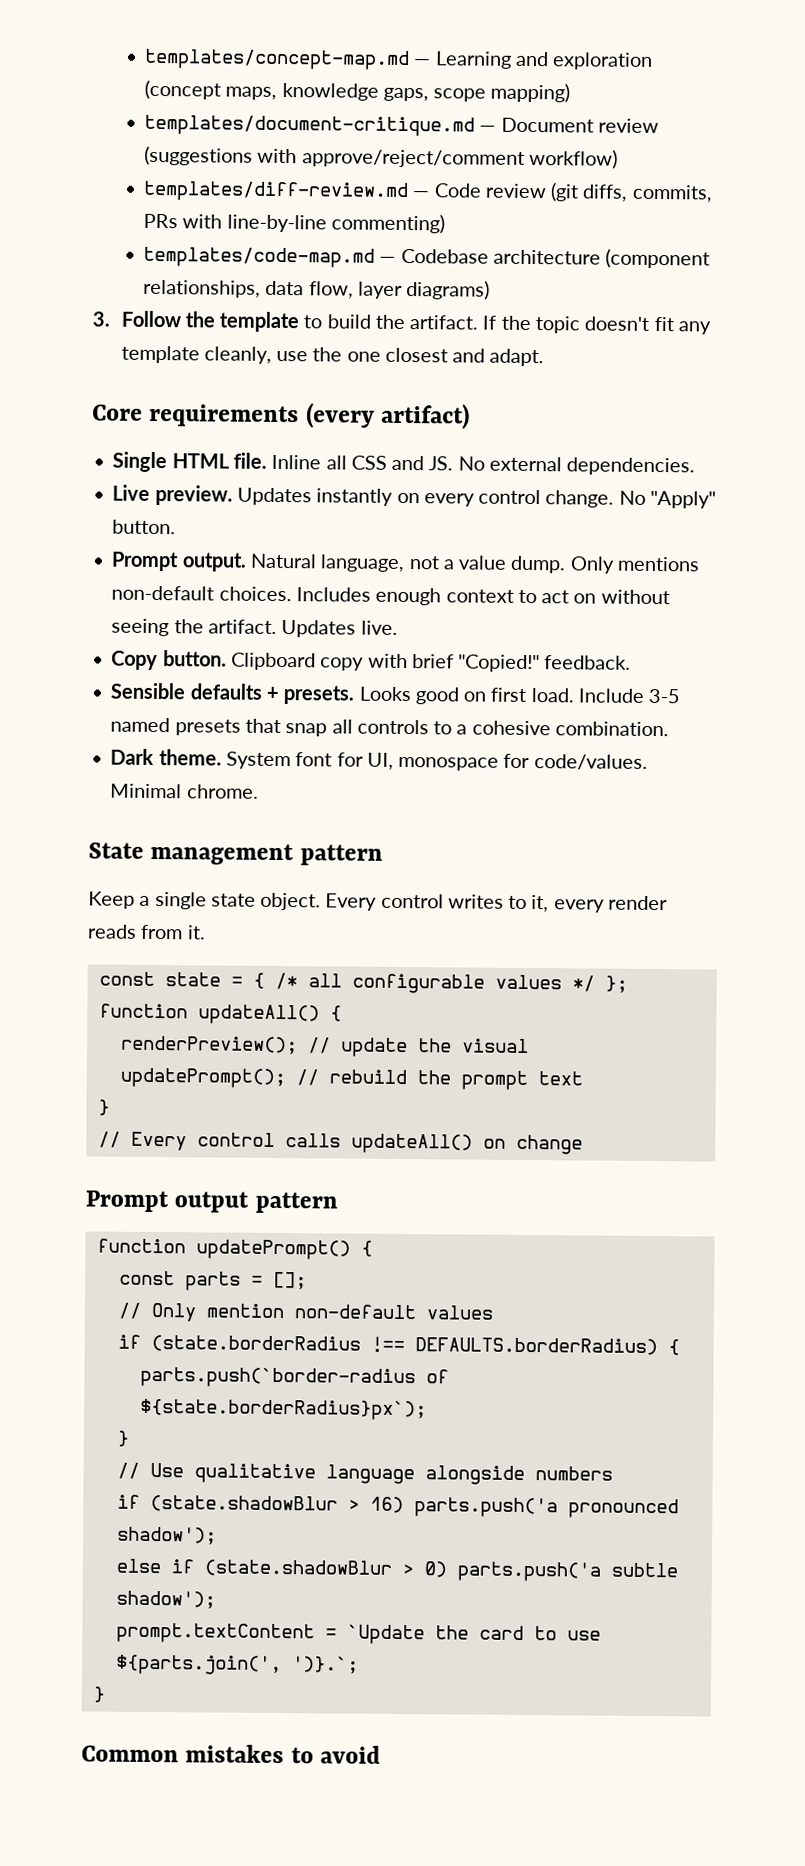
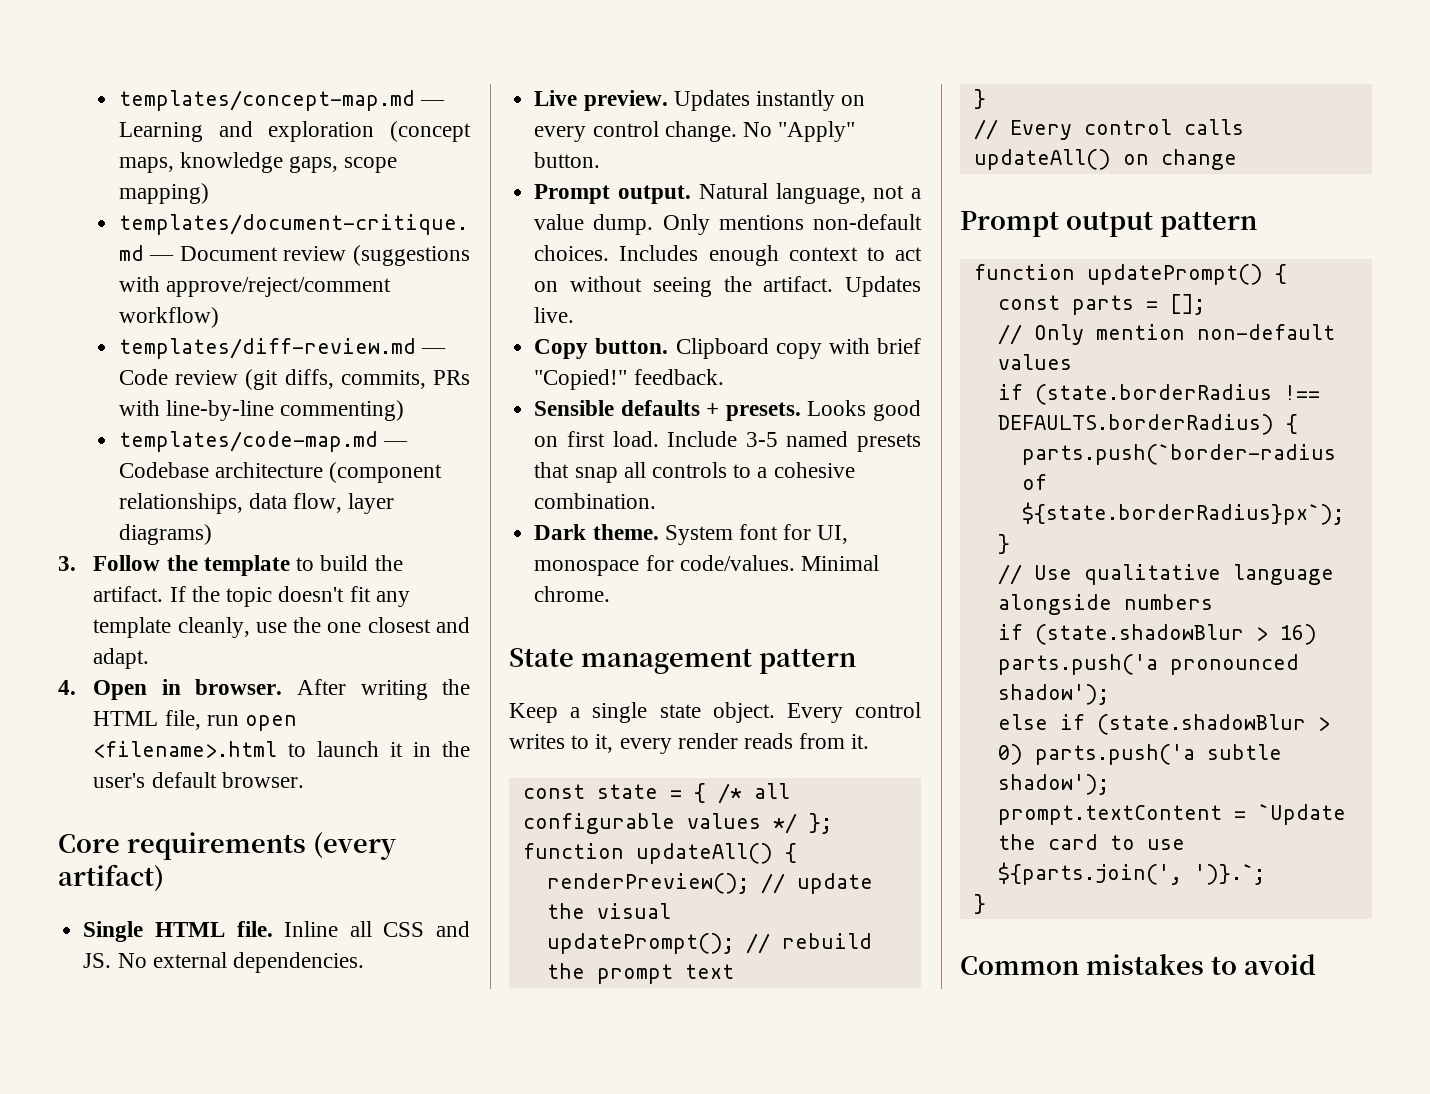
+ 4. Open in browser. After writing the HTML file, run open <filename>.html to launch it in the user's default browser.

